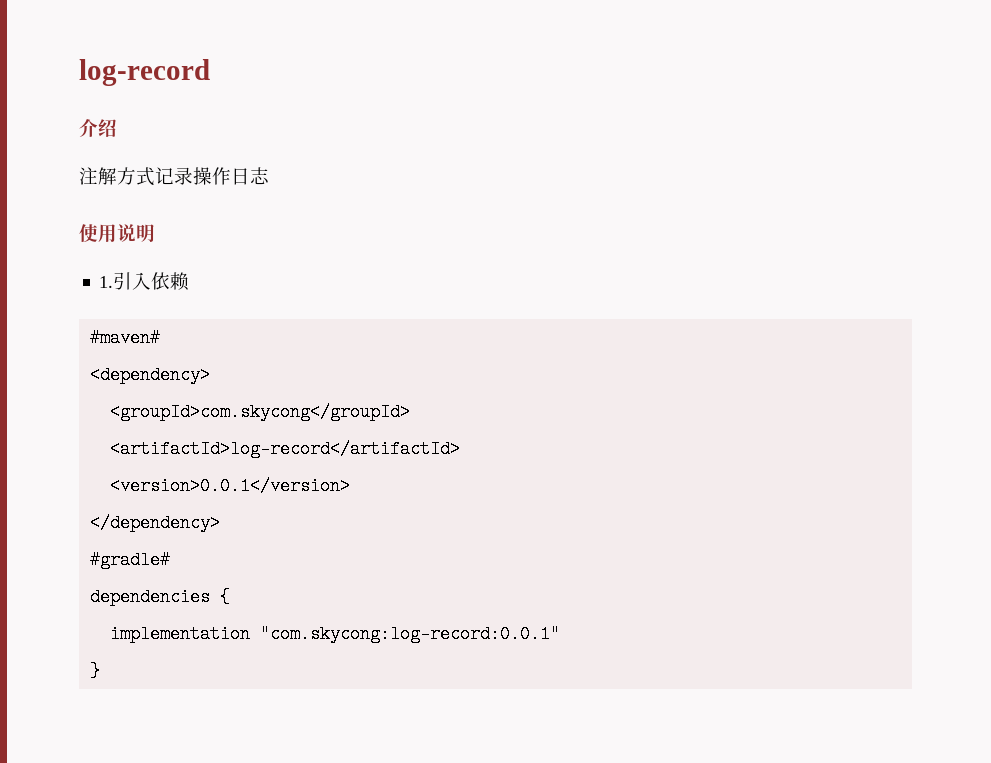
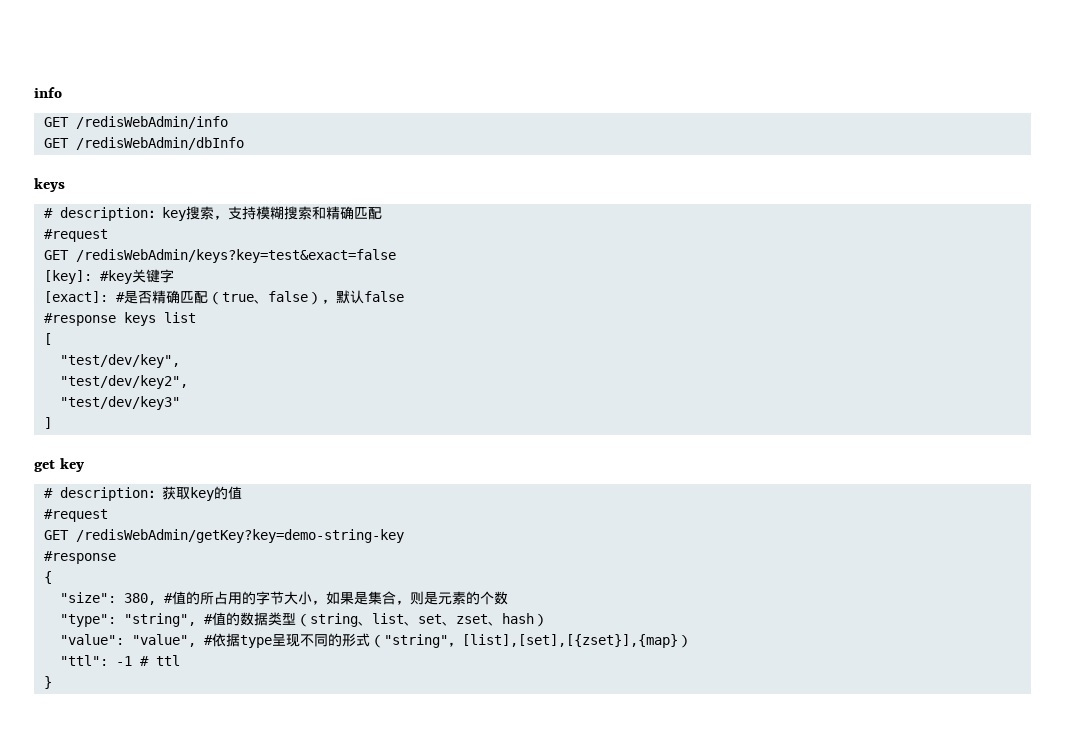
- log-record
- 介绍
- 注解方式记录操作日志
- 使用说明
- 1.引入依赖
- #maven#
- <dependency>
- <groupId>com.skycong</groupId>
- <artifactId>log-record</artifactId>
- <version>0.0.1</version>
- </dependency>
- #gradle#
- dependencies {
- implementation "com.skycong:log-record:0.0.1"
+ info
+ GET /redisWebAdmin/info
+ GET /redisWebAdmin/dbInfo
+ keys
+ # description：key搜索，支持模糊搜索和精确匹配
+ #request
+ GET /redisWebAdmin/keys?key=test&exact=false
+ [key]: #key关键字
+ [exact]: #是否精确匹配（true、false），默认false
+ #response keys list
+ [
+ "test/dev/key",
+ "test/dev/key2",
+ "test/dev/key3"
+ ]
+ get key
+ # description：获取key的值
+ #request
+ GET /redisWebAdmin/getKey?key=demo-string-key
+ #response
+ {
+ "size": 380, #值的所占用的字节大小，如果是集合，则是元素的个数
+ "type": "string", #值的数据类型（string、list、set、zset、hash）
+ "value": "value", #依据type呈现不同的形式（"string"，[list],[set],[{zset}],{map}）
+ "ttl": -1 # ttl

